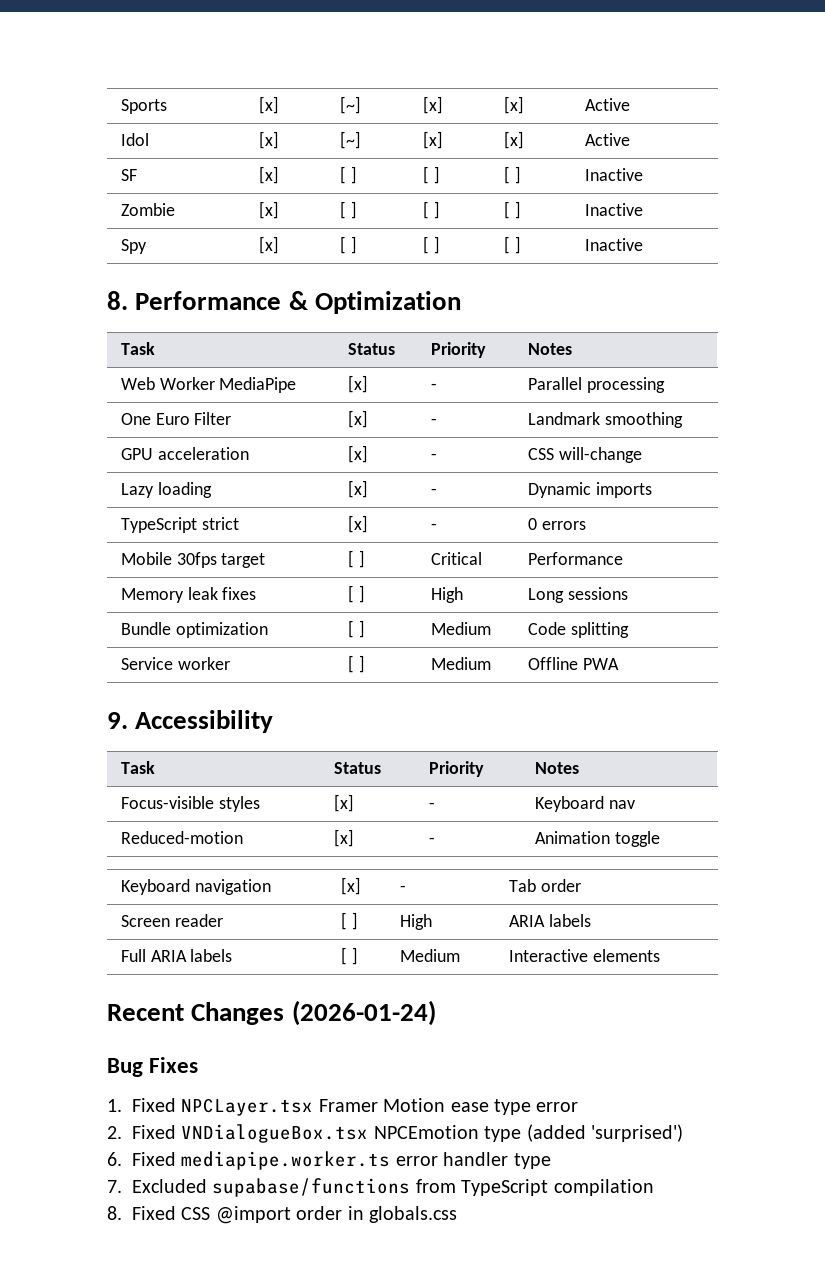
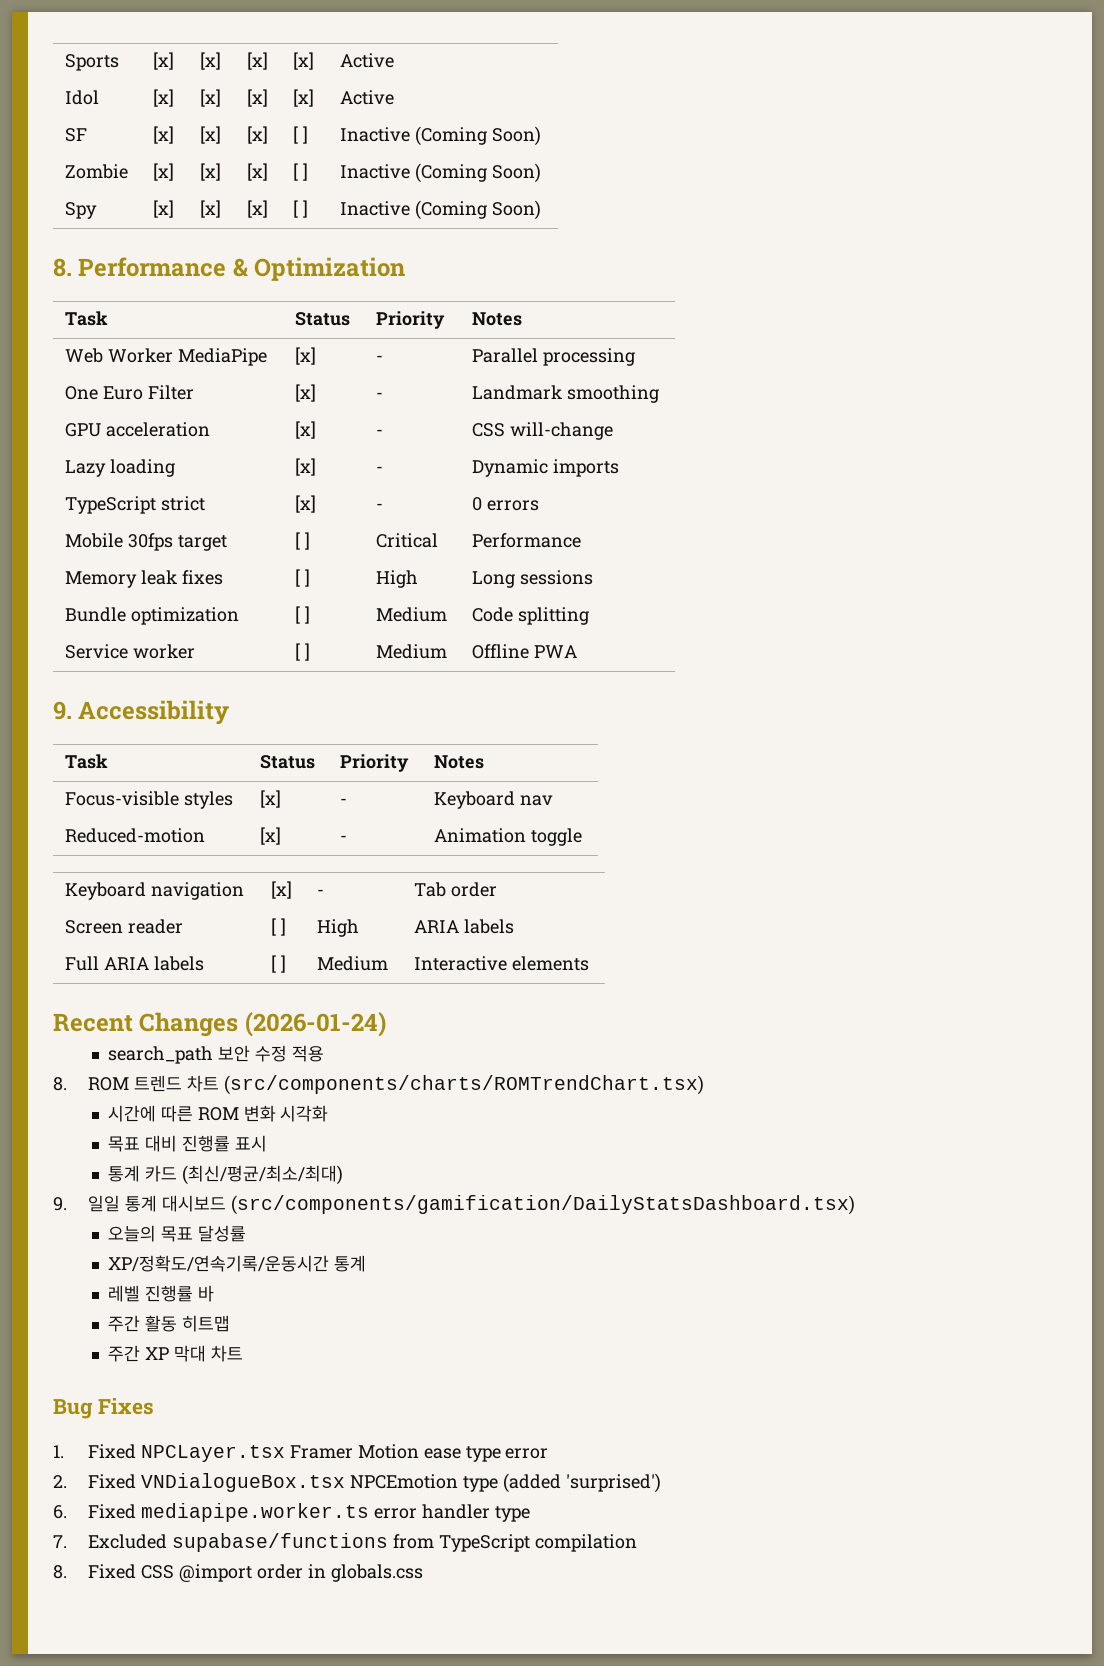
- Sports | [x] | [~] | [x] | [x] | Active
+ Sports | [x] | [x] | [x] | [x] | Active
- Idol | [x] | [~] | [x] | [x] | Active
+ Idol | [x] | [x] | [x] | [x] | Active
- SF | [x] | [ ] | [ ] | [ ] | Inactive
- Zombie | [x] | [ ] | [ ] | [ ] | Inactive
- Spy | [x] | [ ] | [ ] | [ ] | Inactive
+ SF | [x] | [x] | [x] | [ ] | Inactive (Coming Soon)
+ Zombie | [x] | [x] | [x] | [ ] | Inactive (Coming Soon)
+ Spy | [x] | [x] | [x] | [ ] | Inactive (Coming Soon)
+ search_path 보안 수정 적용
+ 8. ROM 트렌드 차트 (src/components/charts/ROMTrendChart.tsx)
+ 시간에 따른 ROM 변화 시각화
+ 목표 대비 진행률 표시
+ 통계 카드 (최신/평균/최소/최대)
+ 9. 일일 통계 대시보드 (src/components/gamification/DailyStatsDashboard.tsx)
+ 오늘의 목표 달성률
+ XP/정확도/연속기록/운동시간 통계
+ 레벨 진행률 바
+ 주간 활동 히트맵
+ 주간 XP 막대 차트

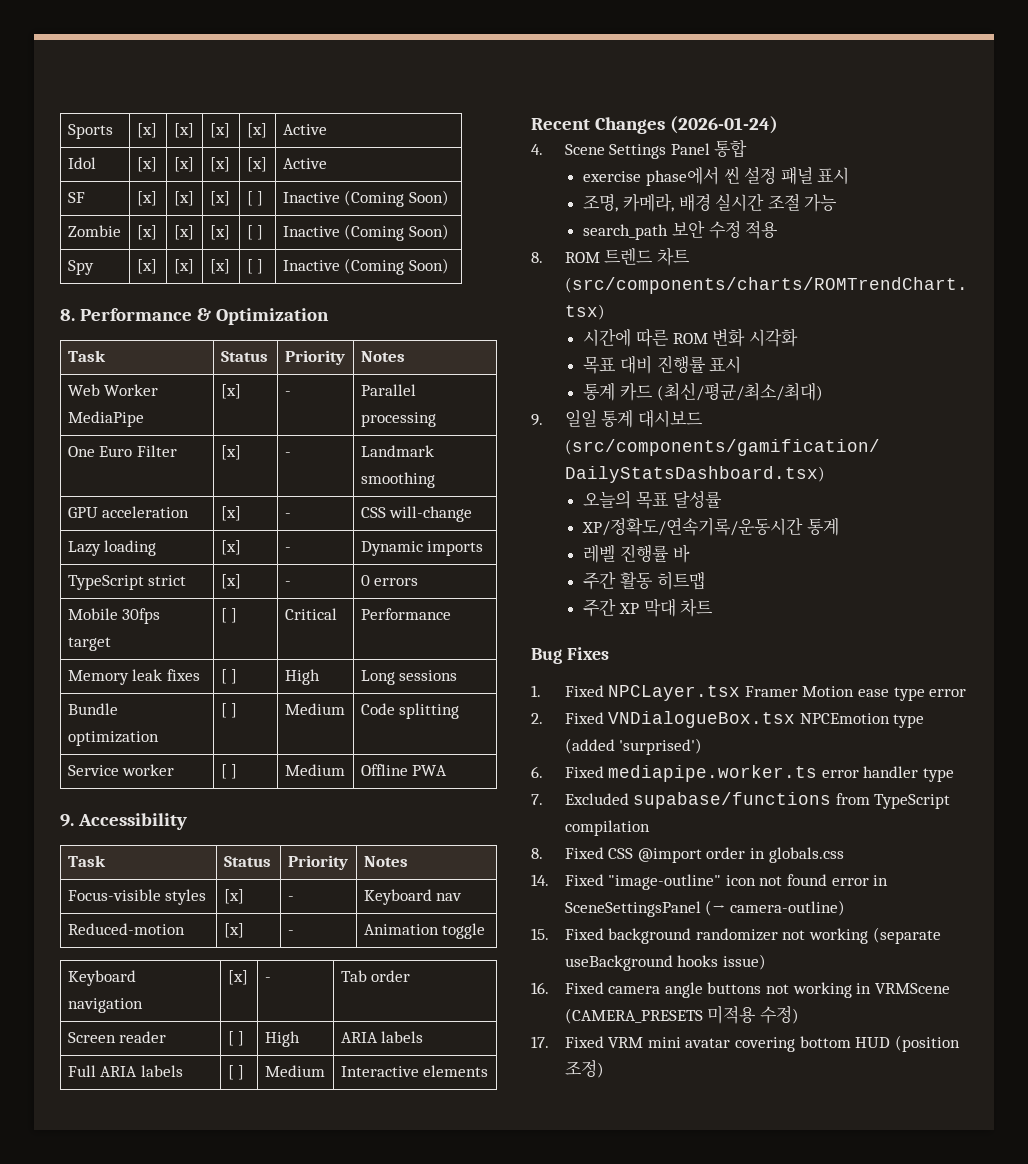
+ 4. Scene Settings Panel 통합
+ exercise phase에서 씬 설정 패널 표시
+ 조명, 카메라, 배경 실시간 조절 가능
+ 14. Fixed "image-outline" icon not found error in SceneSettingsPanel (→ camera-outline)
+ 15. Fixed background randomizer not working (separate useBackground hooks issue)
+ 16. Fixed camera angle buttons not working in VRMScene (CAMERA_PRESETS 미적용 수정)
+ 17. Fixed VRM mini avatar covering bottom HUD (position 조정)

